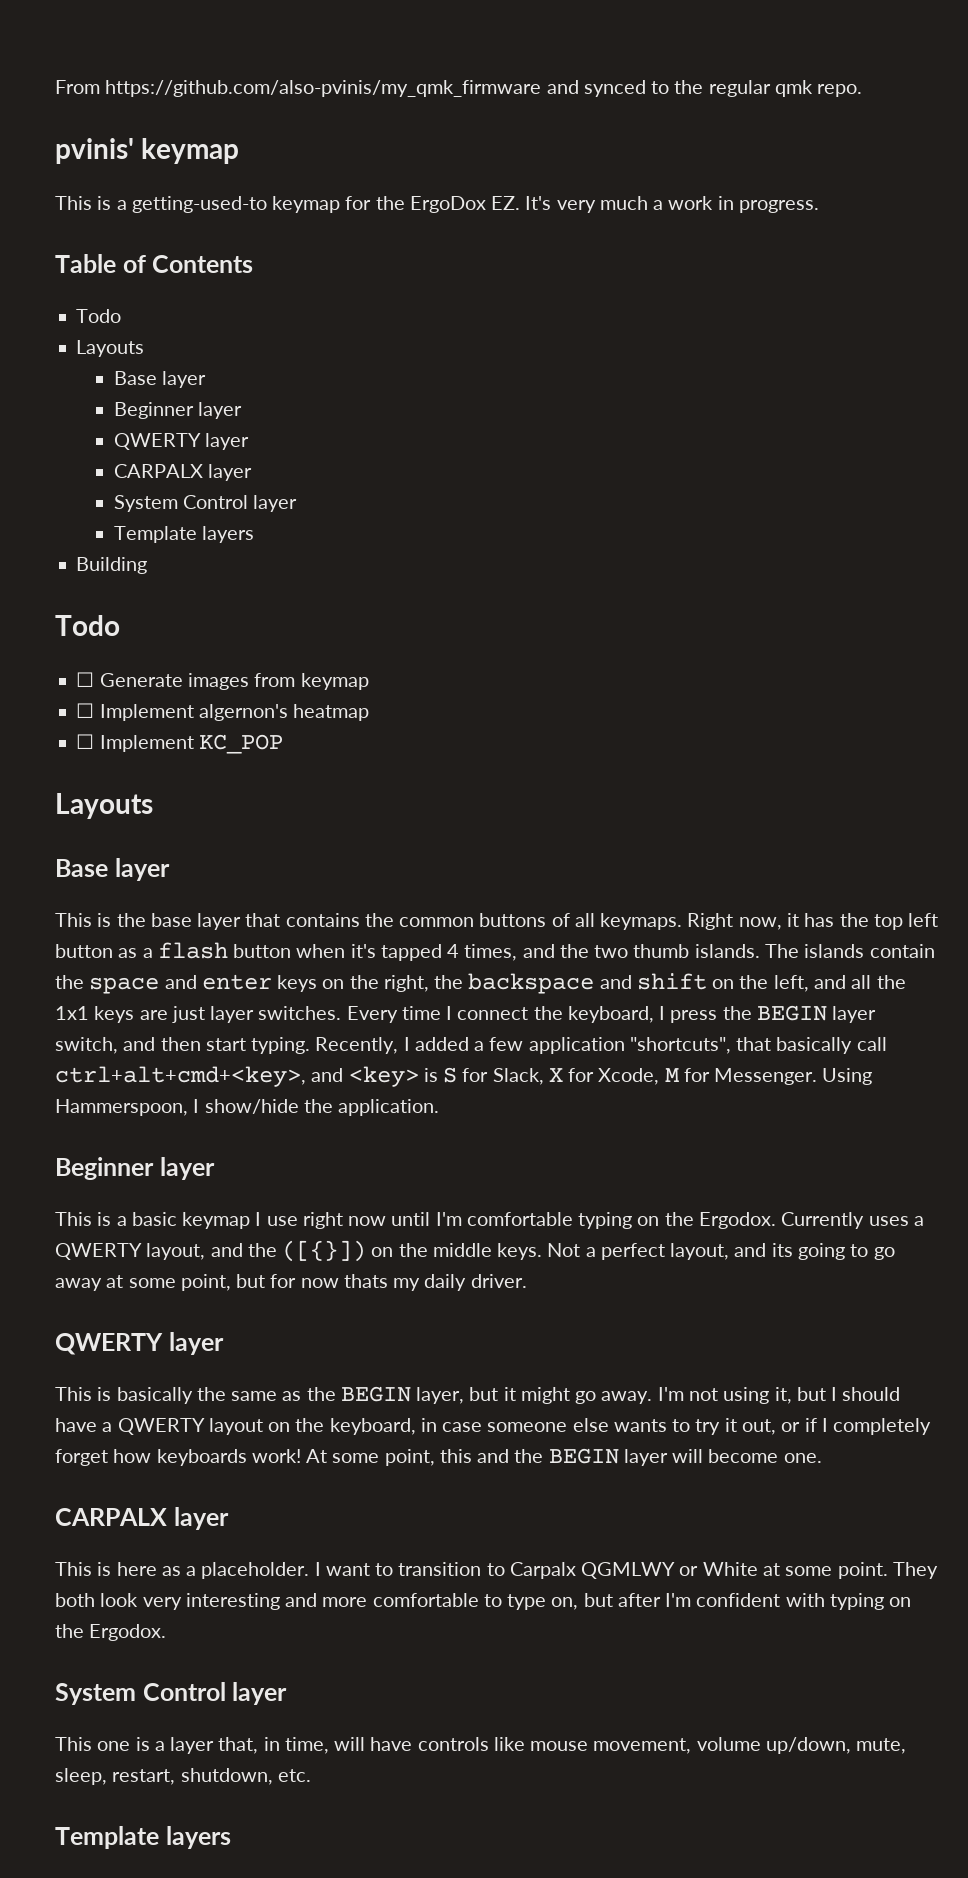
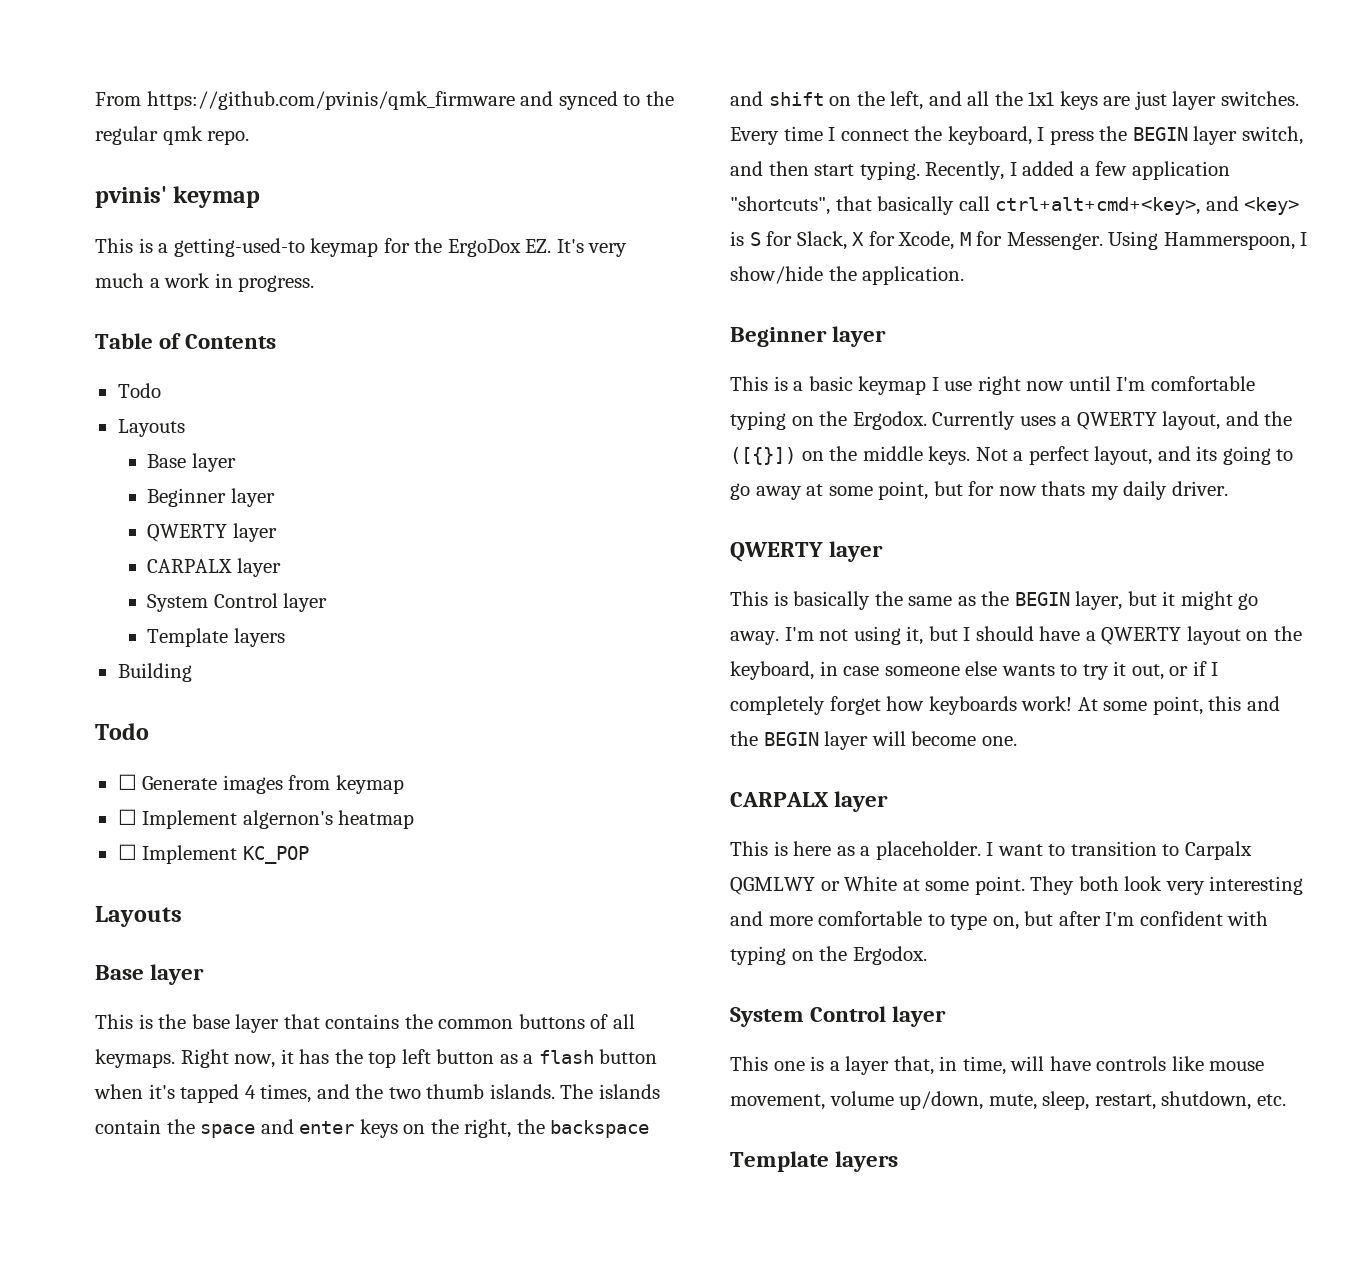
- From https://github.com/also-pvinis/my_qmk_firmware and synced to the regular qmk repo.
+ From https://github.com/pvinis/qmk_firmware and synced to the regular qmk repo.

